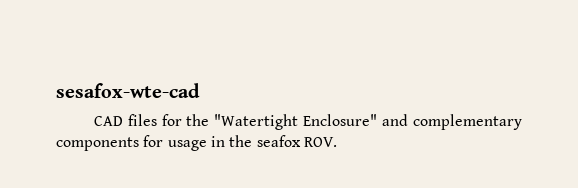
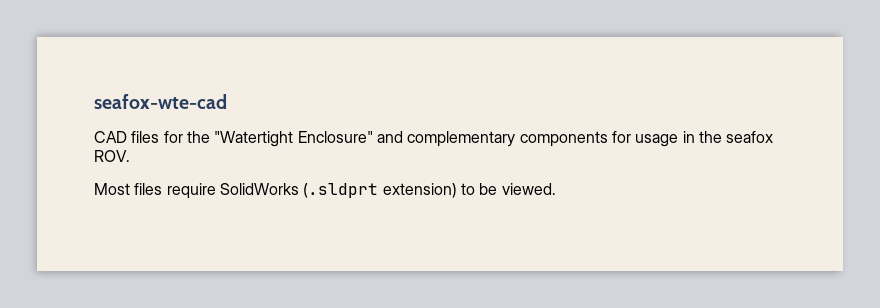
- sesafox-wte-cad
+ seafox-wte-cad
+ Most files require SolidWorks (.sldprt extension) to be viewed.

